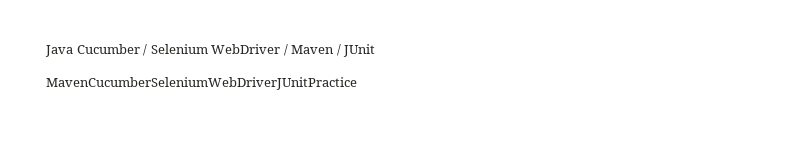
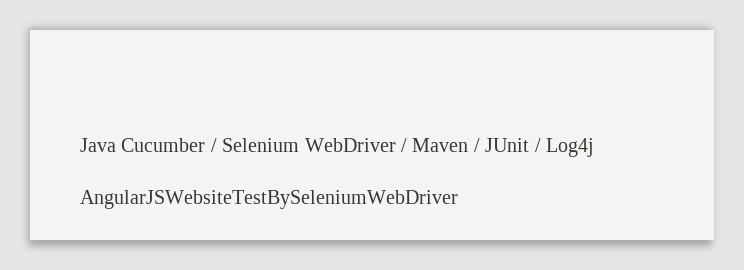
- Java Cucumber / Selenium WebDriver / Maven / JUnit
- MavenCucumberSeleniumWebDriverJUnitPractice
+ Java Cucumber / Selenium WebDriver / Maven / JUnit / Log4j
+ AngularJSWebsiteTestBySeleniumWebDriver

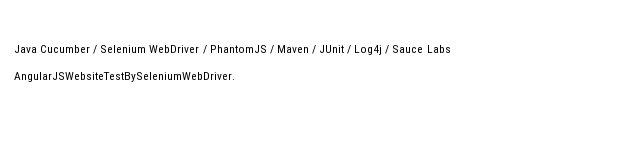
- Java Cucumber / Selenium WebDriver / Maven / JUnit / Log4j
- AngularJSWebsiteTestBySeleniumWebDriver
+ Java Cucumber / Selenium WebDriver / PhantomJS / Maven / JUnit / Log4j / Sauce Labs
+ AngularJSWebsiteTestBySeleniumWebDriver.

